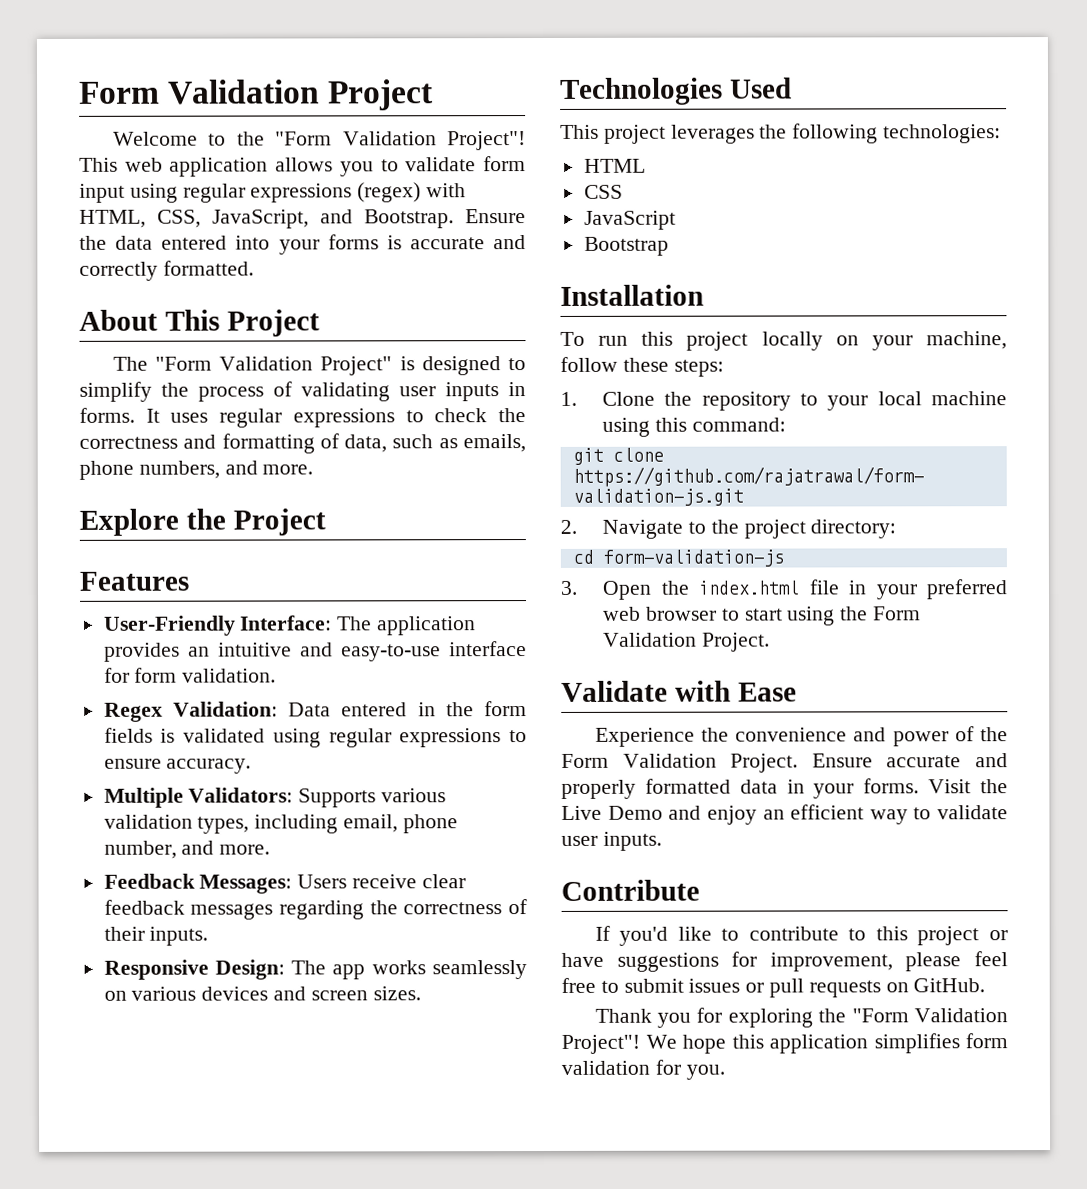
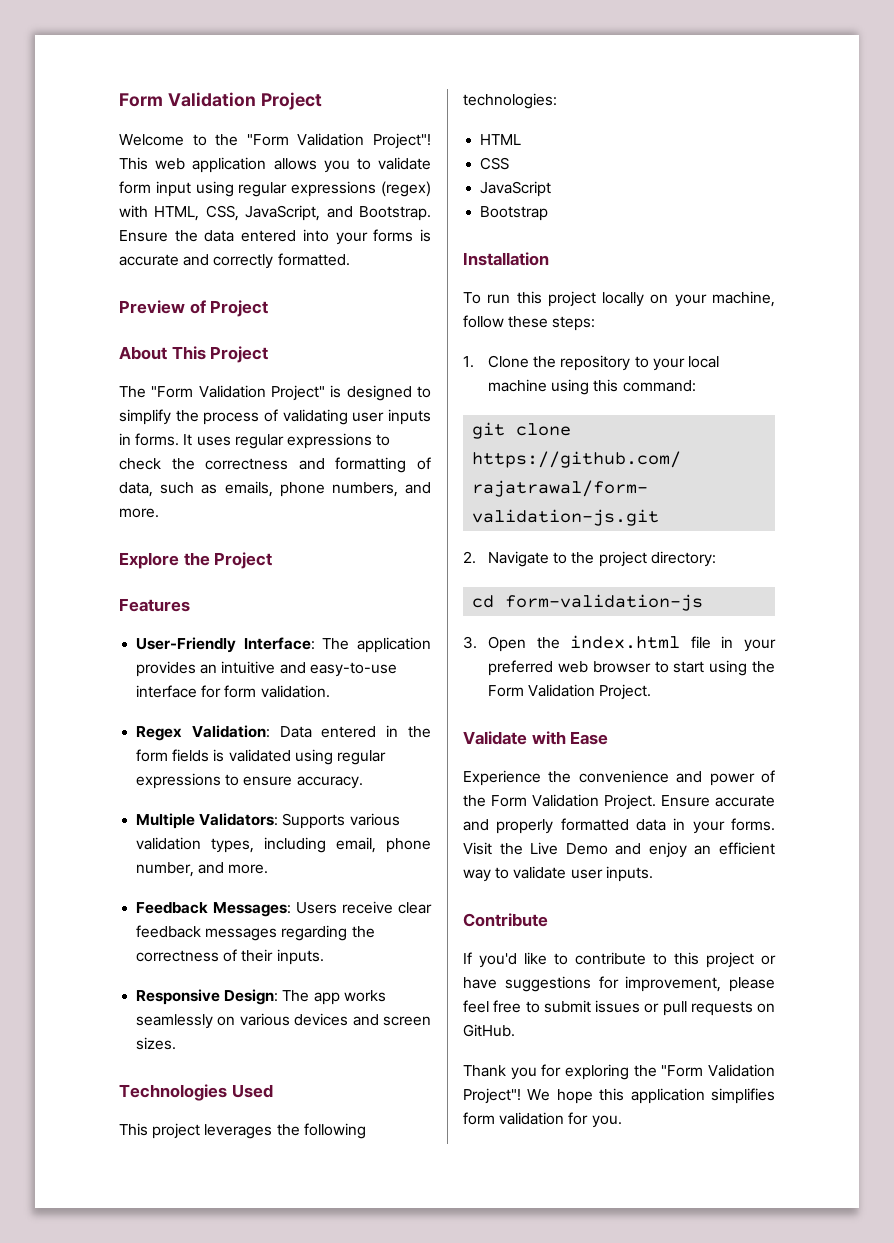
+ Preview of Project

